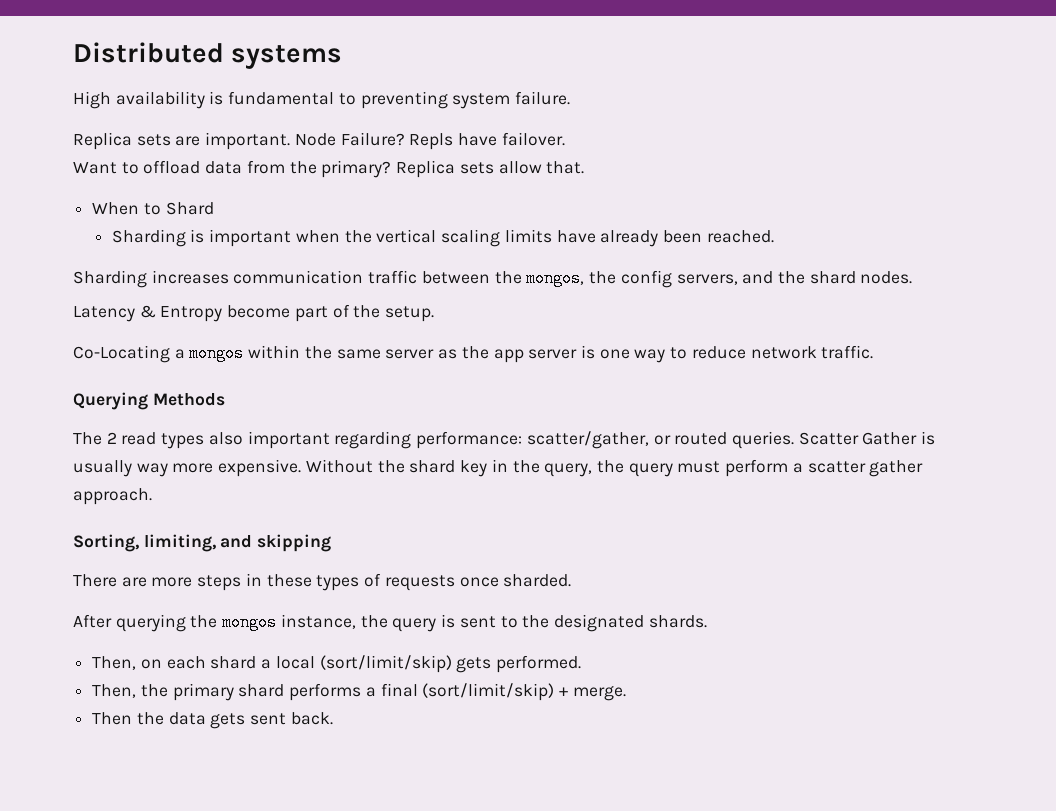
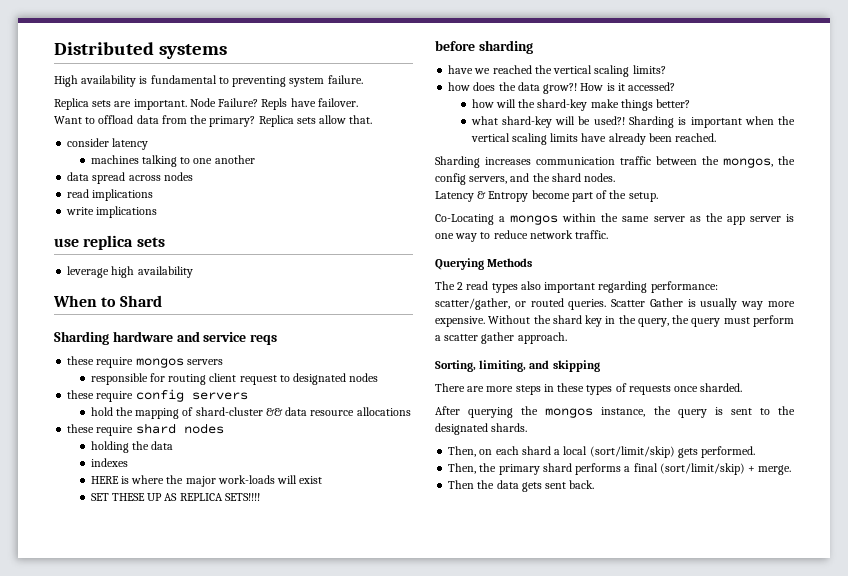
+ consider latency
+ machines talking to one another
+ data spread across nodes
+ read implications
+ write implications
+ use replica sets
+ leverage high availability
  When to Shard
- Sharding is important when the vertical scaling limits have already been reached.
+ Sharding hardware and service reqs
+ these require mongos servers
+ responsible for routing client request to designated nodes
+ these require config servers
+ hold the mapping of shard-cluster && data resource allocations
+ these require shard nodes
+ holding the data
+ indexes
+ HERE is where the major work-loads will exist
+ SET THESE UP AS REPLICA SETS!!!!
+ before sharding
+ have we reached the vertical scaling limits?
+ how does the data grow?! How is it accessed?
+ how will the shard-key make things better?
+ what shard-key will be used?! Sharding is important when the vertical scaling limits have already been reached.

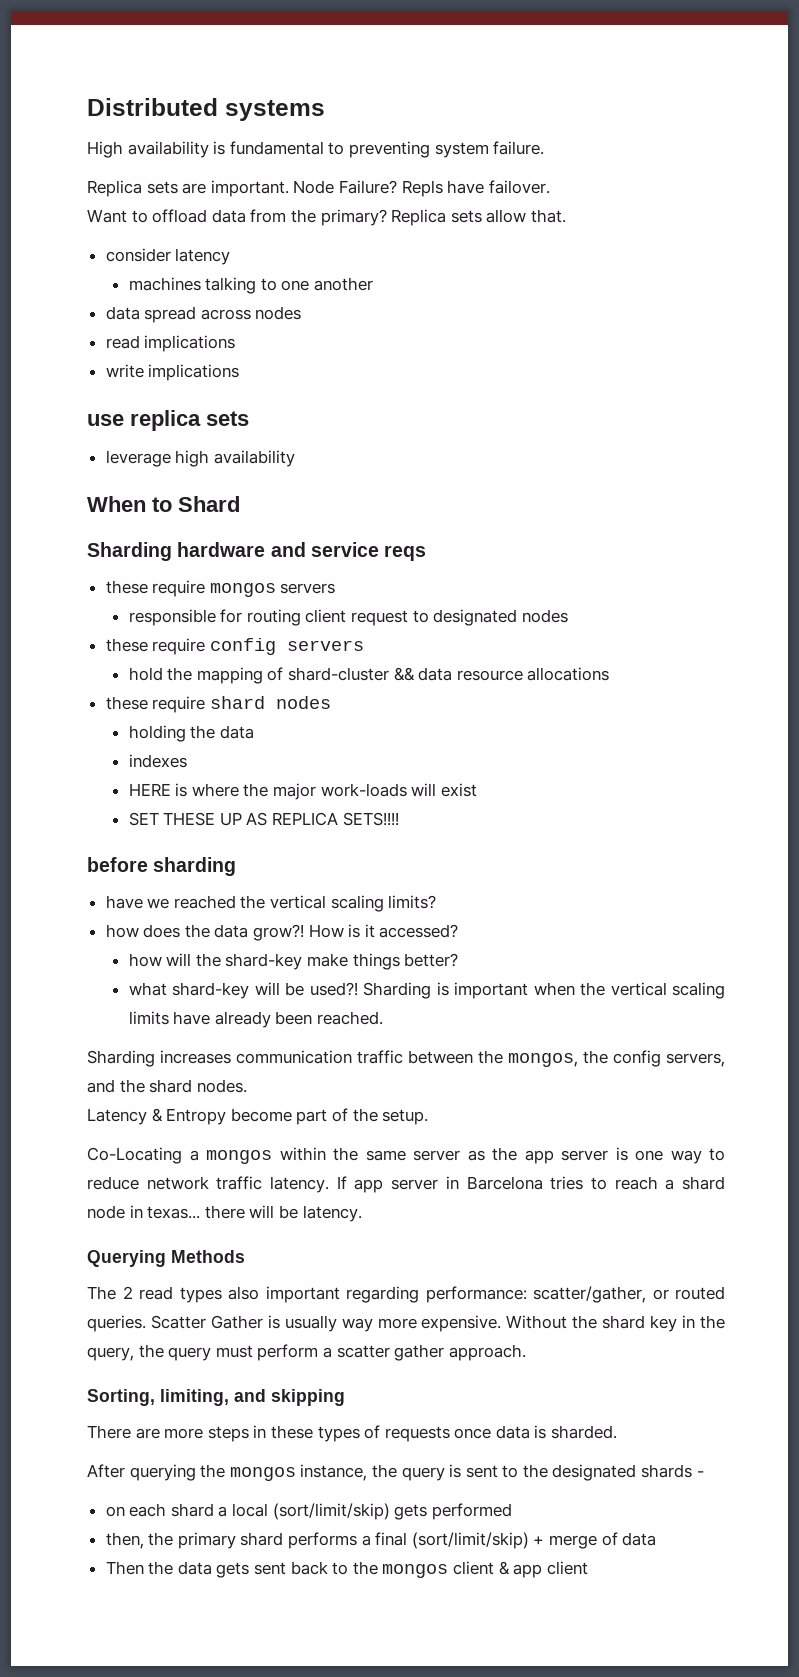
- Co-Locating a mongos within the same server as the app server is one way to reduce network traffic.
+ Co-Locating a mongos within the same server as the app server is one way to reduce network traffic latency. If app server in Barcelona tries to reach a shard node in texas... there will be latency.
- There are more steps in these types of requests once sharded.
+ There are more steps in these types of requests once data is sharded.
- After querying the mongos instance, the query is sent to the designated shards.
- Then, on each shard a local (sort/limit/skip) gets performed.
- Then, the primary shard performs a final (sort/limit/skip) + merge.
+ After querying the mongos instance, the query is sent to the designated shards -
+ on each shard a local (sort/limit/skip) gets performed
+ then, the primary shard performs a final (sort/limit/skip) + merge of data
- Then the data gets sent back.
+ Then the data gets sent back to the mongos client & app client

